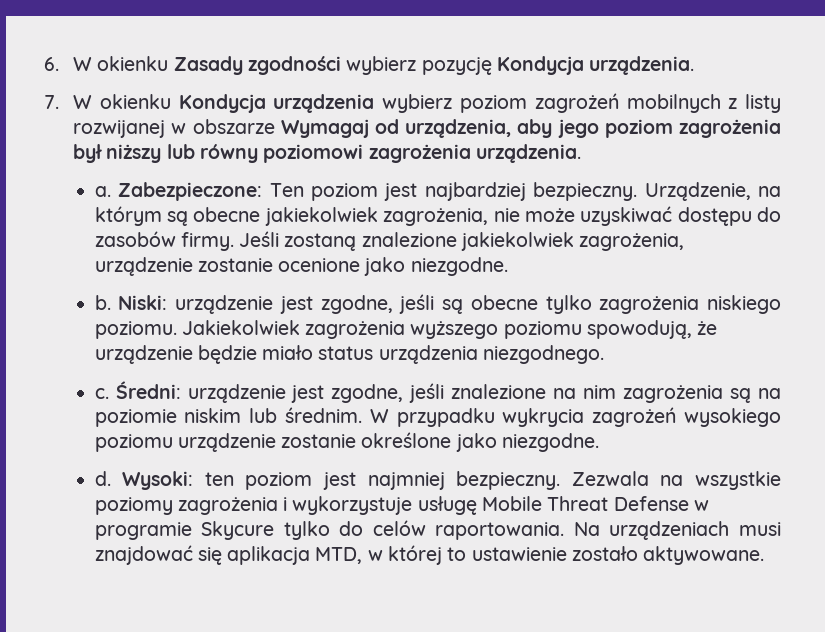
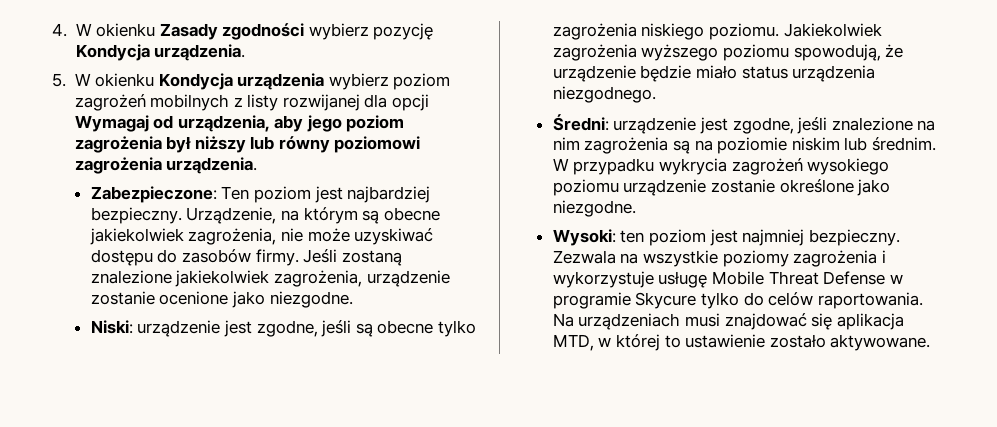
- 6. W okienku Zasady zgodności wybierz pozycję Kondycja urządzenia.
+ 4. W okienku Zasady zgodności wybierz pozycję Kondycja urządzenia.
- 7. W okienku Kondycja urządzenia wybierz poziom zagrożeń mobilnych z listy rozwijanej w obszarze Wymagaj od urządzenia, aby jego poziom zagrożenia był niższy lub równy poziomowi zagrożenia urządzenia.
+ 5. W okienku Kondycja urządzenia wybierz poziom zagrożeń mobilnych z listy rozwijanej dla opcji Wymagaj od urządzenia, aby jego poziom zagrożenia był niższy lub równy poziomowi zagrożenia urządzenia.
- a.
- b.
- c.
- d.

